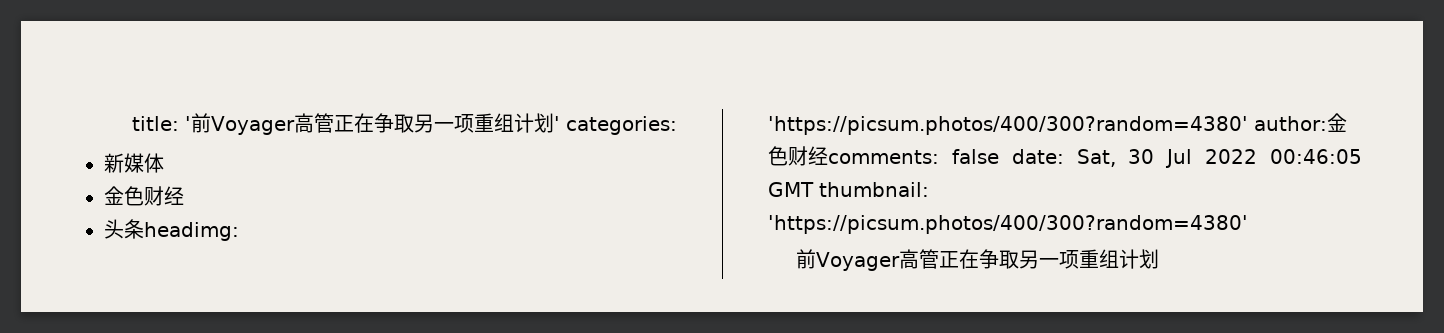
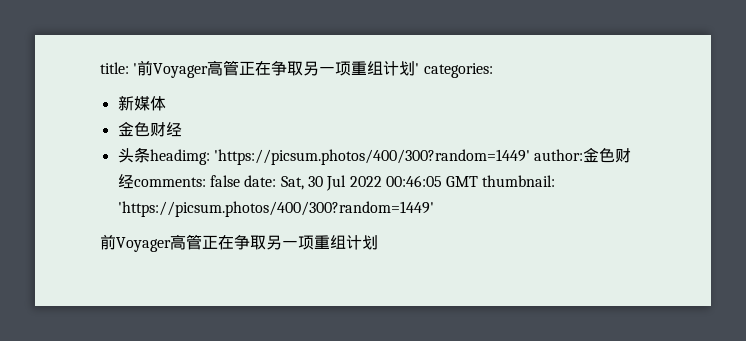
- 头条headimg: 'https://picsum.photos/400/300?random=4380' author:金色财经comments: false date: Sat, 30 Jul 2022 00:46:05 GMT thumbnail: 'https://picsum.photos/400/300?random=4380'
+ 头条headimg: 'https://picsum.photos/400/300?random=1449' author:金色财经comments: false date: Sat, 30 Jul 2022 00:46:05 GMT thumbnail: 'https://picsum.photos/400/300?random=1449'

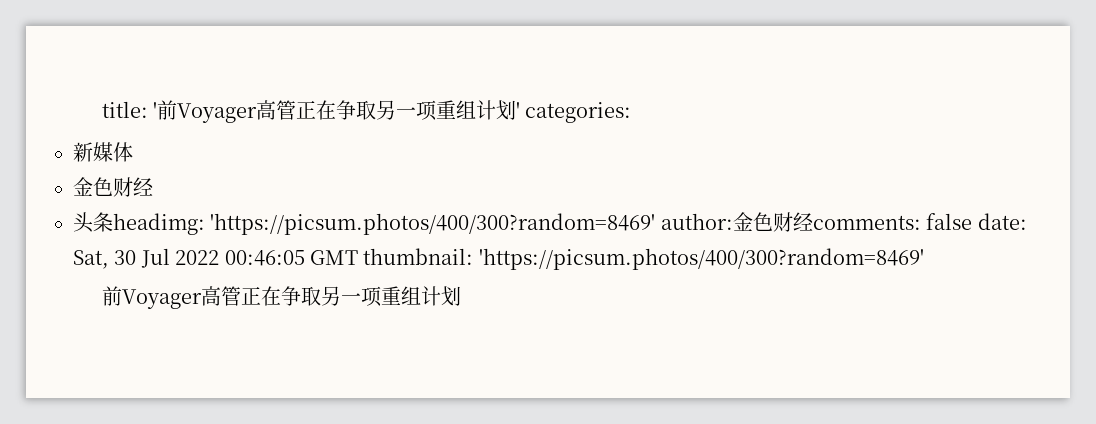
- 头条headimg: 'https://picsum.photos/400/300?random=1449' author:金色财经comments: false date: Sat, 30 Jul 2022 00:46:05 GMT thumbnail: 'https://picsum.photos/400/300?random=1449'
+ 头条headimg: 'https://picsum.photos/400/300?random=8469' author:金色财经comments: false date: Sat, 30 Jul 2022 00:46:05 GMT thumbnail: 'https://picsum.photos/400/300?random=8469'

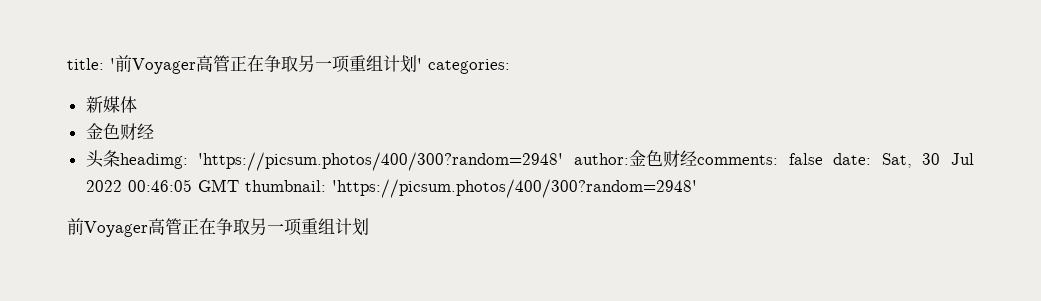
- 头条headimg: 'https://picsum.photos/400/300?random=8469' author:金色财经comments: false date: Sat, 30 Jul 2022 00:46:05 GMT thumbnail: 'https://picsum.photos/400/300?random=8469'
+ 头条headimg: 'https://picsum.photos/400/300?random=2948' author:金色财经comments: false date: Sat, 30 Jul 2022 00:46:05 GMT thumbnail: 'https://picsum.photos/400/300?random=2948'

